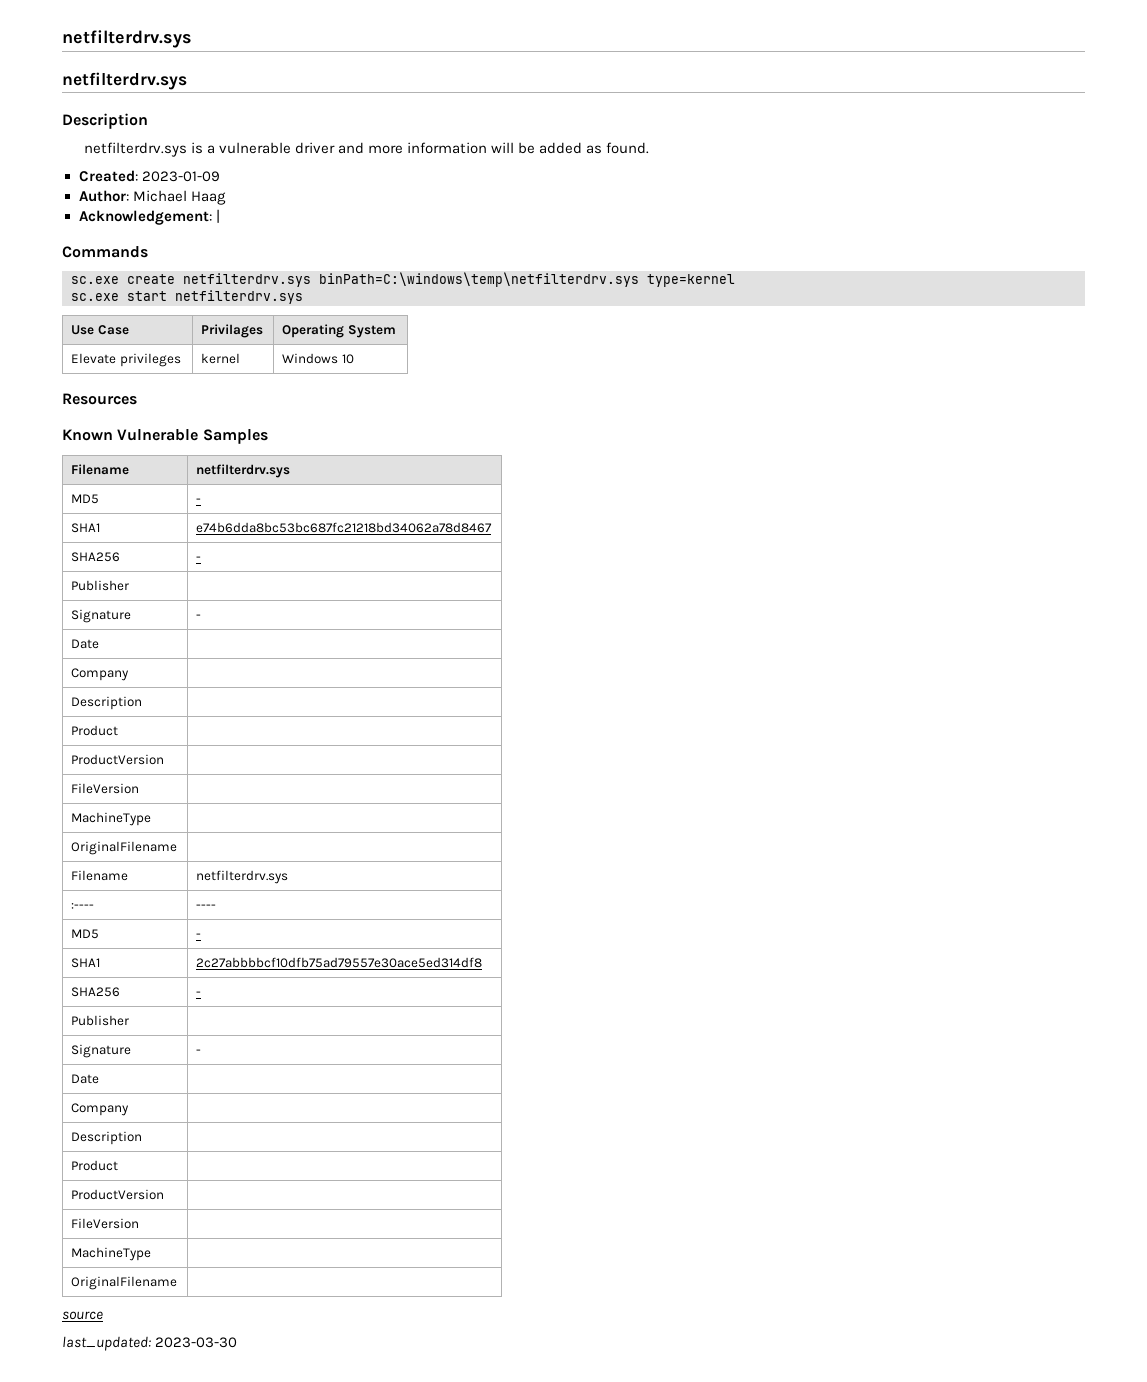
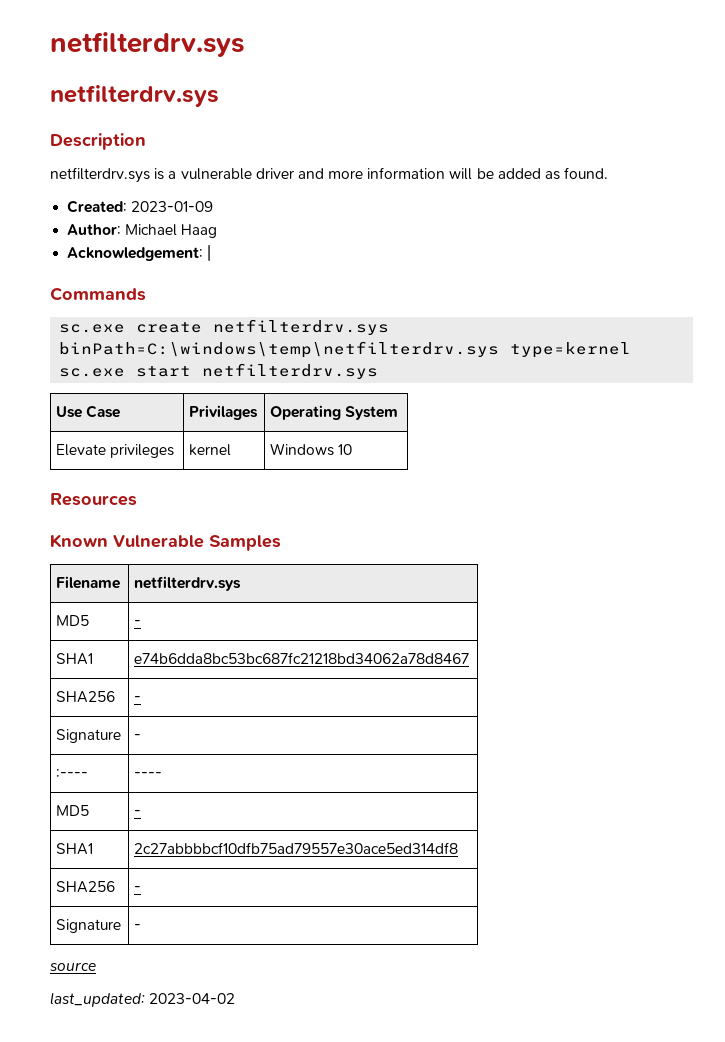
  SHA1 | e74b6dda8bc53bc687fc21218bd34062a78d8467
  SHA256 | -
- Publisher |
  Signature | -
- Date |
- Company |
- Description |
- Product |
- ProductVersion |
- FileVersion |
- MachineType |
- OriginalFilename |
- Filename | netfilterdrv.sys
  SHA1 | 2c27abbbbcf10dfb75ad79557e30ace5ed314df8
  SHA256 | -
- Publisher |
  Signature | -
- Date |
- Company |
- Description |
- Product |
- ProductVersion |
- FileVersion |
- MachineType |
- OriginalFilename |
- last_updated: 2023-03-30
+ last_updated: 2023-04-02

